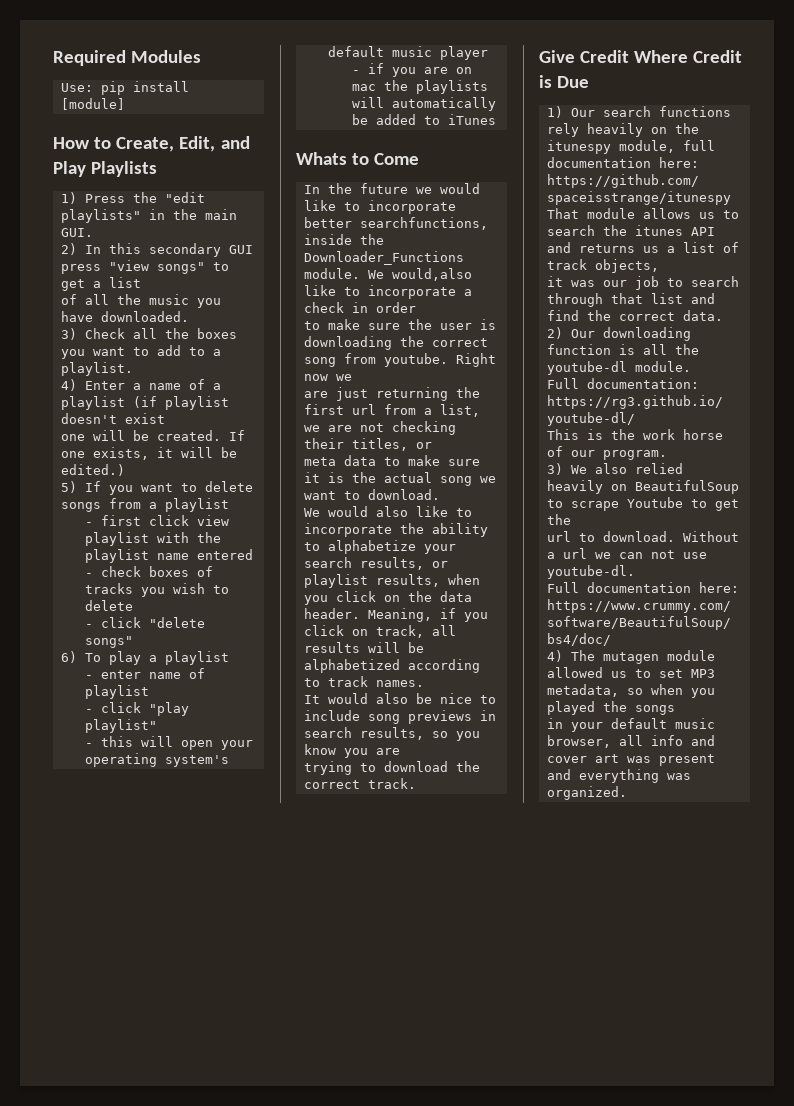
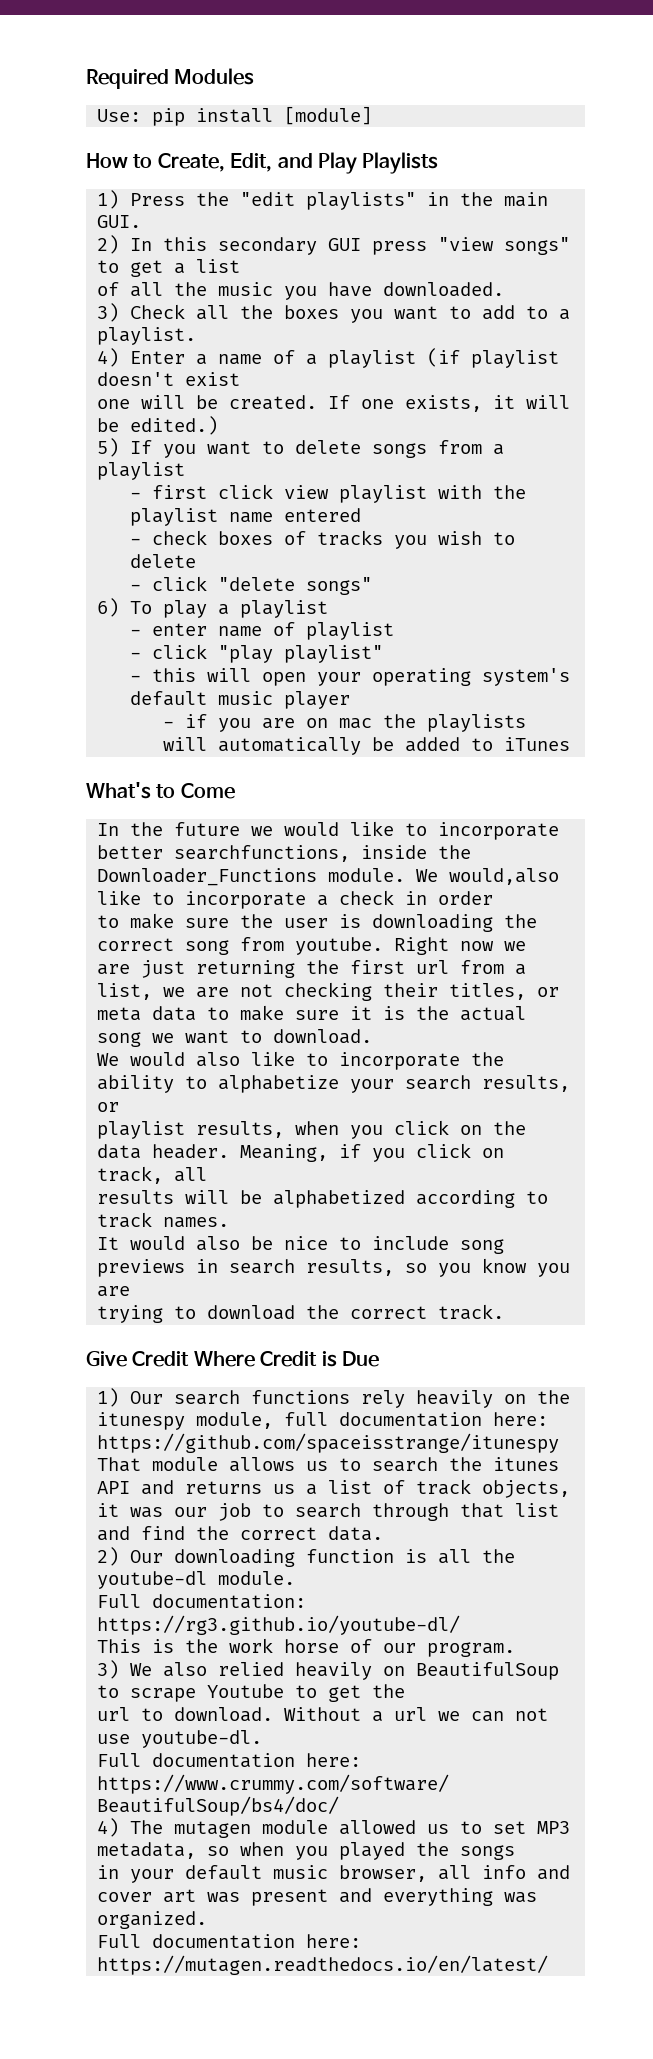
- Whats to Come
+ What's to Come
+ Full documentation here: https://mutagen.readthedocs.io/en/latest/

